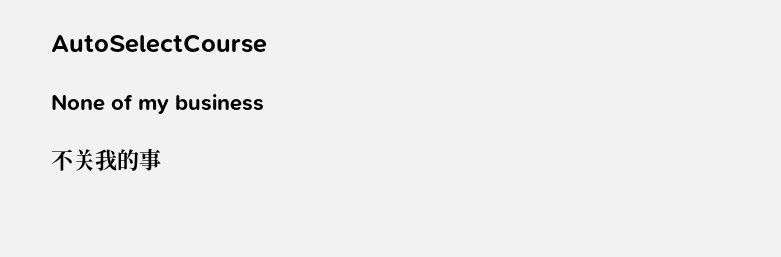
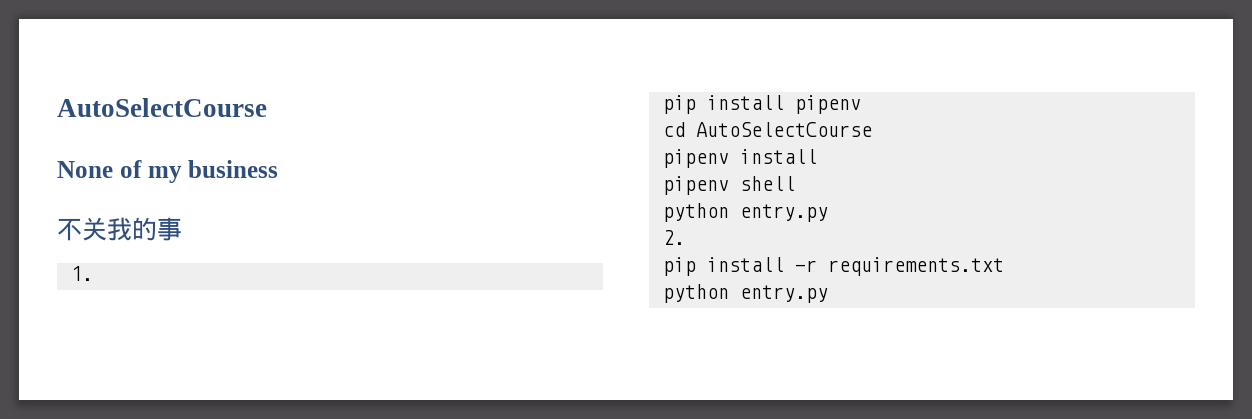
+ 1.
+ pip install pipenv
+ cd AutoSelectCourse
+ pipenv install
+ pipenv shell
+ python entry.py
+ 2.
+ pip install -r requirements.txt
+ python entry.py

